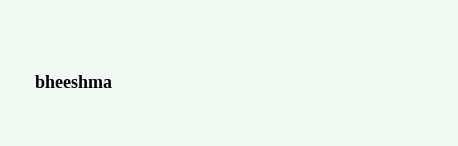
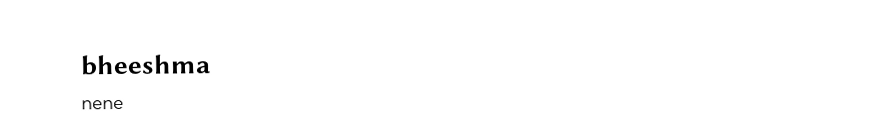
+ nene

